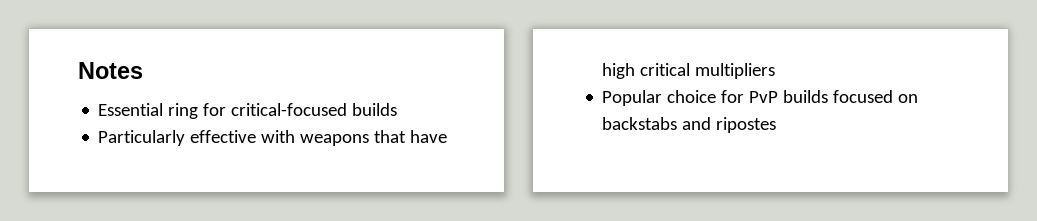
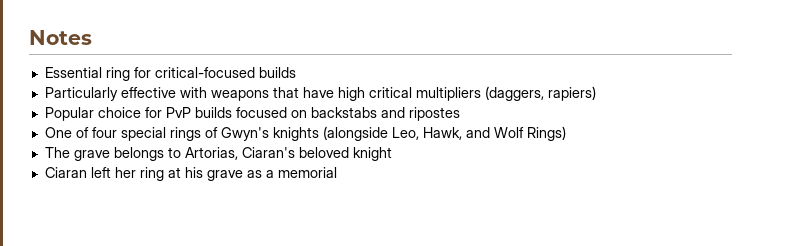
- Particularly effective with weapons that have high critical multipliers
+ Particularly effective with weapons that have high critical multipliers (daggers, rapiers)
+ One of four special rings of Gwyn's knights (alongside Leo, Hawk, and Wolf Rings)
+ The grave belongs to Artorias, Ciaran's beloved knight
+ Ciaran left her ring at his grave as a memorial

